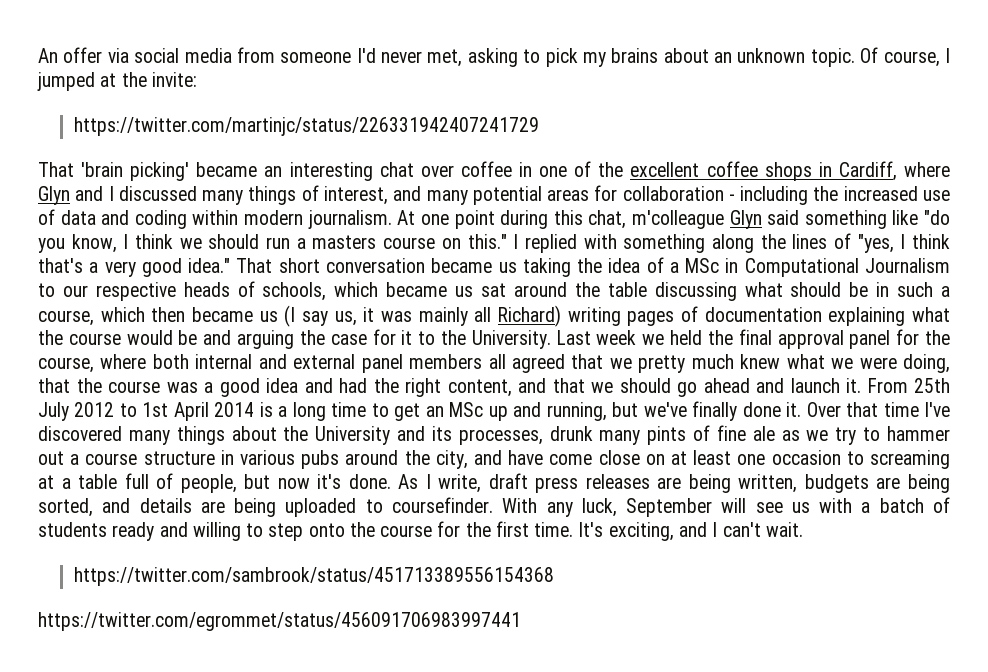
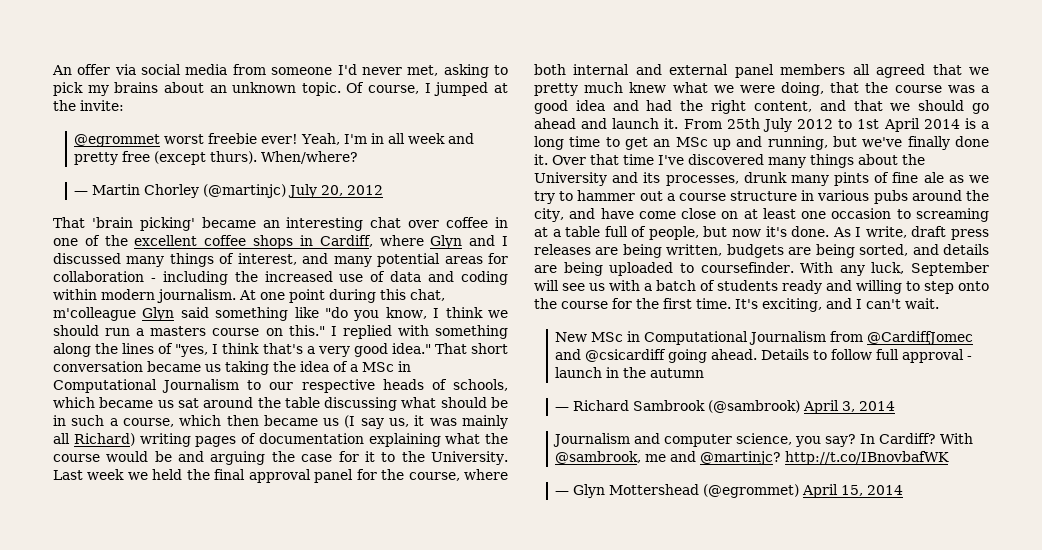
- https://twitter.com/martinjc/status/226331942407241729
+ @egrommet worst freebie ever! Yeah, I'm in all week and pretty free (except thurs). When/where?
+ — Martin Chorley (@martinjc) July 20, 2012
- https://twitter.com/sambrook/status/451713389556154368
- https://twitter.com/egrommet/status/456091706983997441
+ New MSc in Computational Journalism from @CardiffJomec and @csicardiff going ahead. Details to follow full approval - launch in the autumn
+ — Richard Sambrook (@sambrook) April 3, 2014
+ Journalism and computer science, you say? In Cardiff? With @sambrook, me and @martinjc? http://t.co/IBnovbafWK
+ — Glyn Mottershead (@egrommet) April 15, 2014

